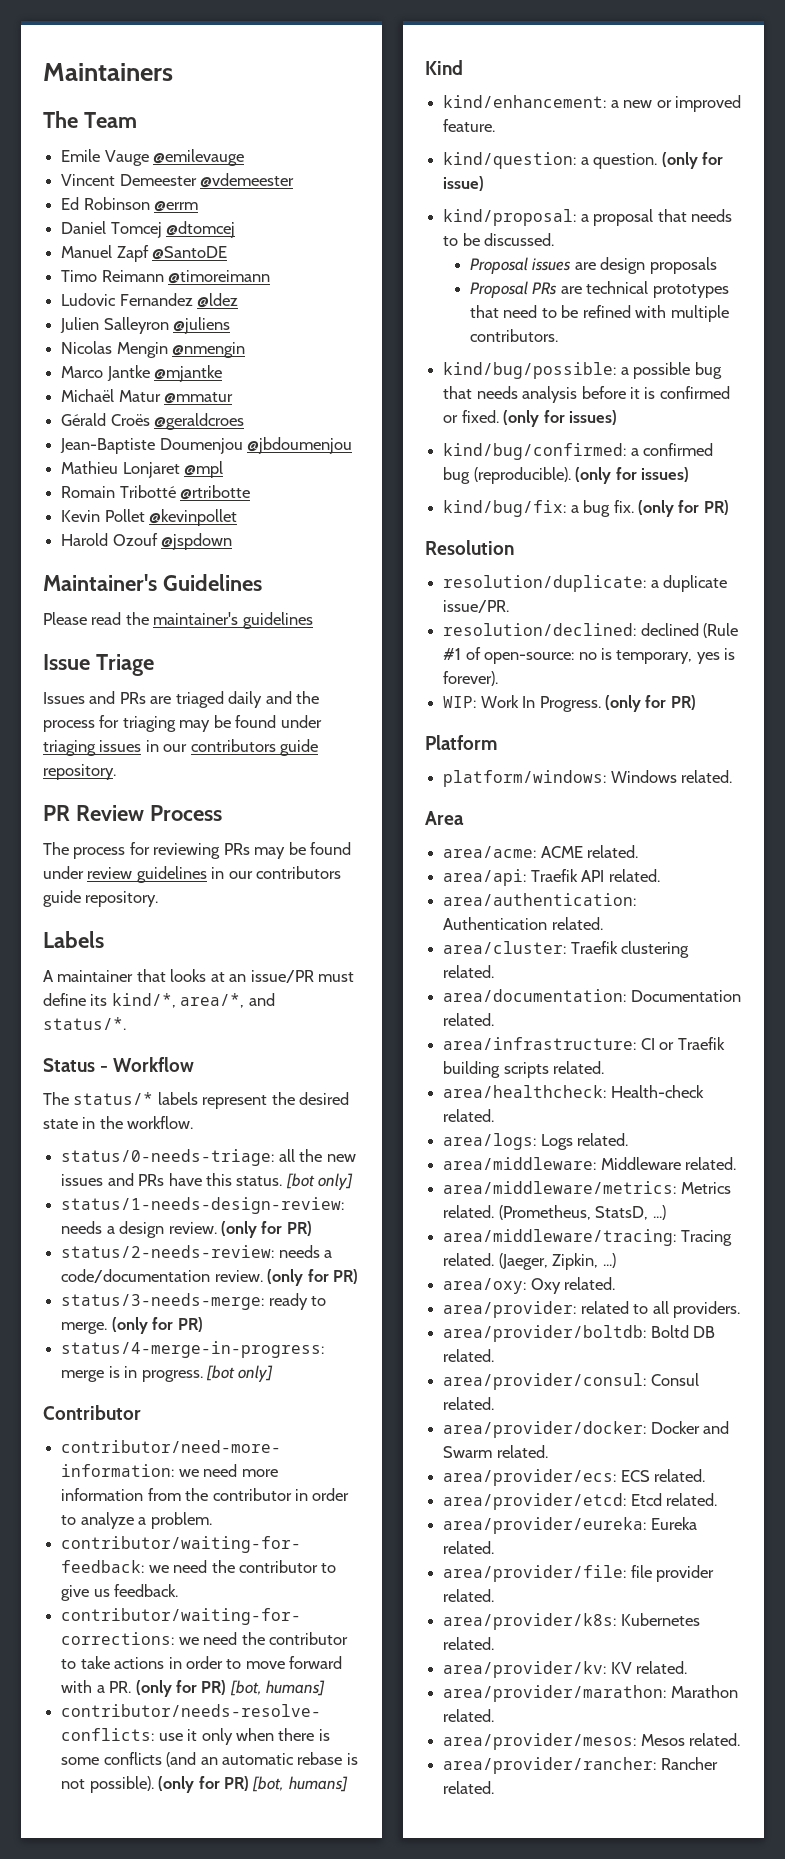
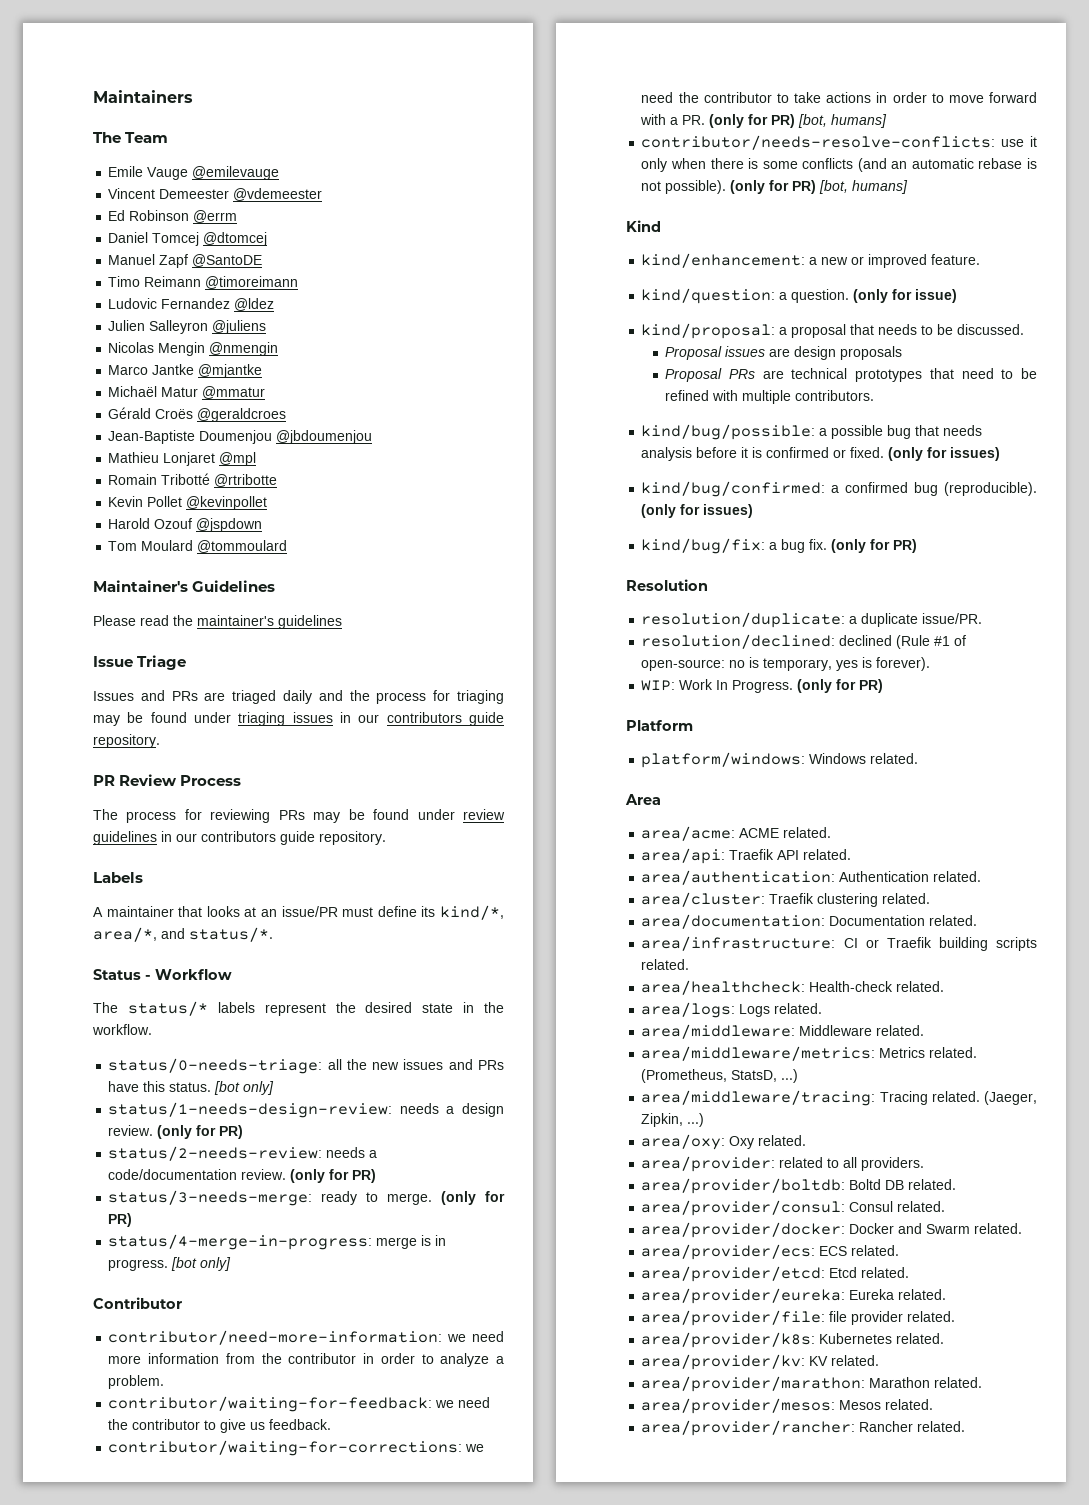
+ Tom Moulard @tommoulard

